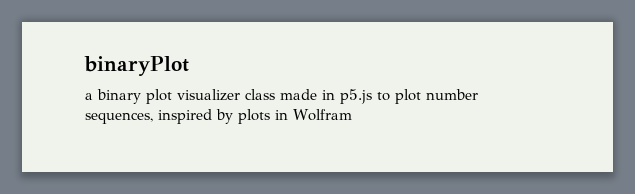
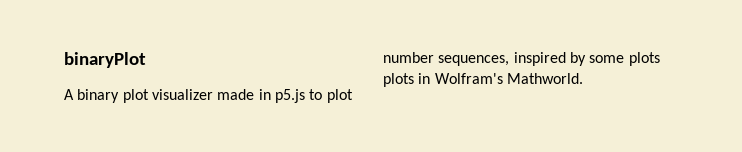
- a binary plot visualizer class made in p5.js to plot number sequences, inspired by plots in Wolfram
+ A binary plot visualizer made in p5.js to plot number sequences, inspired by some plots plots in Wolfram's Mathworld.

